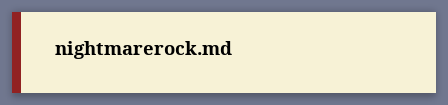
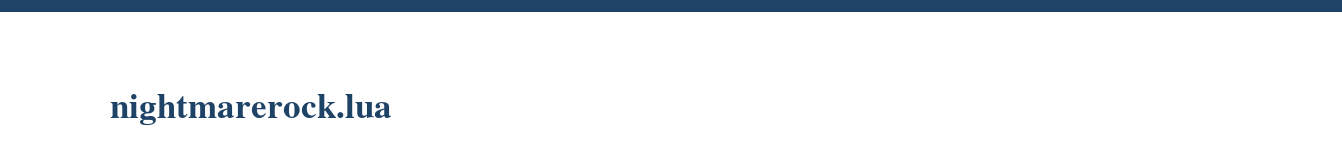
- nightmarerock.md
+ nightmarerock.lua

